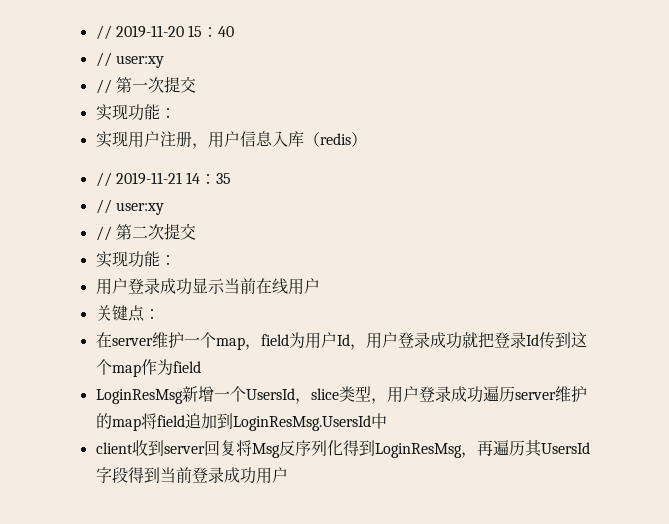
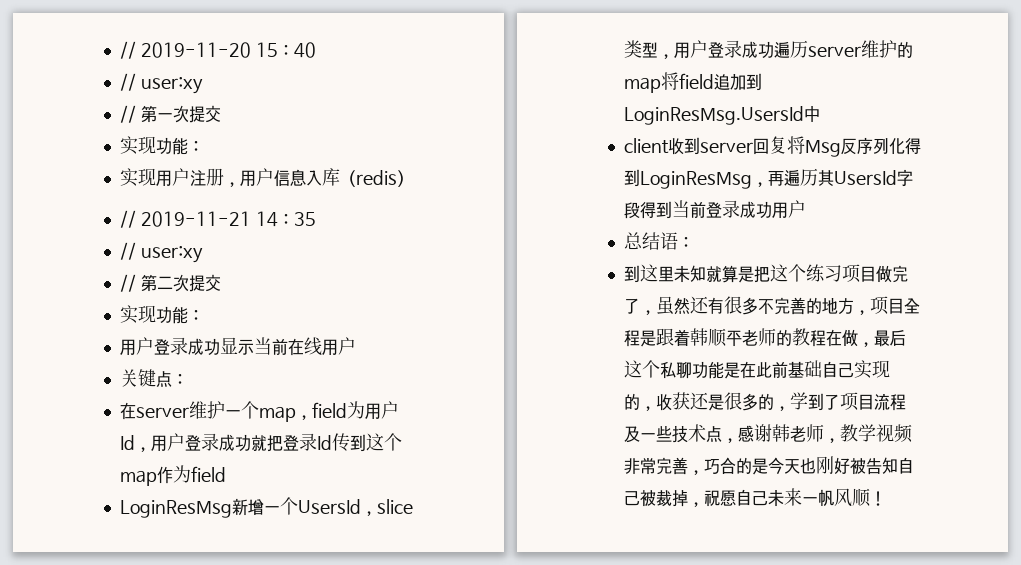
+ 总结语：
+ 到这里未知就算是把这个练习项目做完了，虽然还有很多不完善的地方，项目全程是跟着韩顺平老师的教程在做，最后这个私聊功能是在此前基础自己实现的，收获还是很多的，学到了项目流程及一些技术点，感谢韩老师，教学视频非常完善，巧合的是今天也刚好被告知自己被裁掉，祝愿自己未来一帆风顺！

